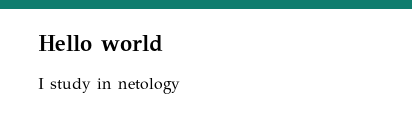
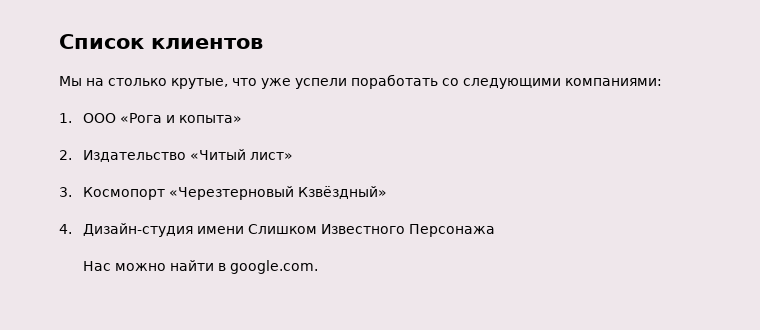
- Hello world
- I study in netology
+ Список клиентов
+ Мы на столько крутые, что уже успели поработать со следующими компаниями:
+ 1. ООО «Рога и копыта»
+ 2. Издательство «Читый лист»
+ 3. Космопорт «Черезтерновый Кзвёздный»
+ 4. Дизайн-студия имени Слишком Известного Персонажа
+ Нас можно найти в google.com.

